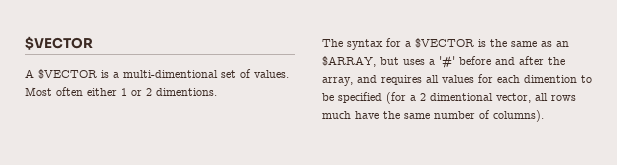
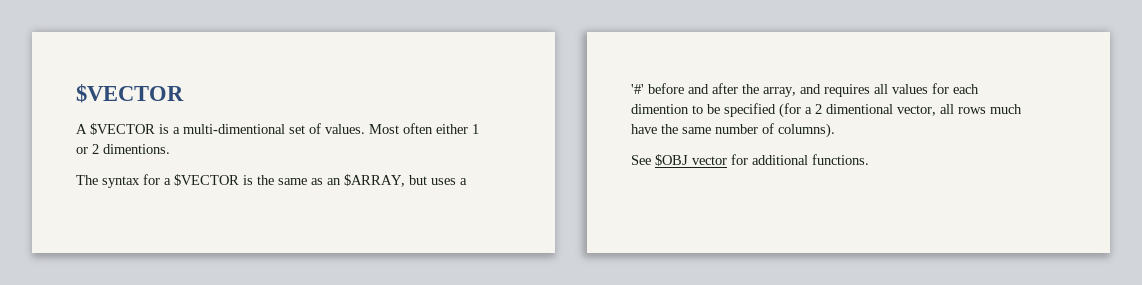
+ See $OBJ vector for additional functions.

